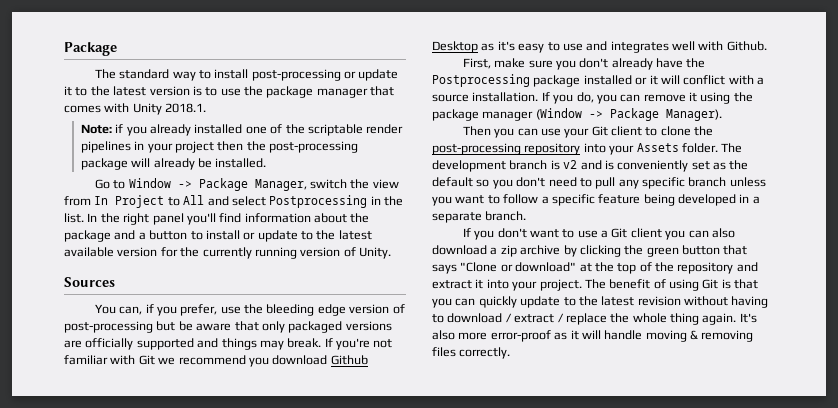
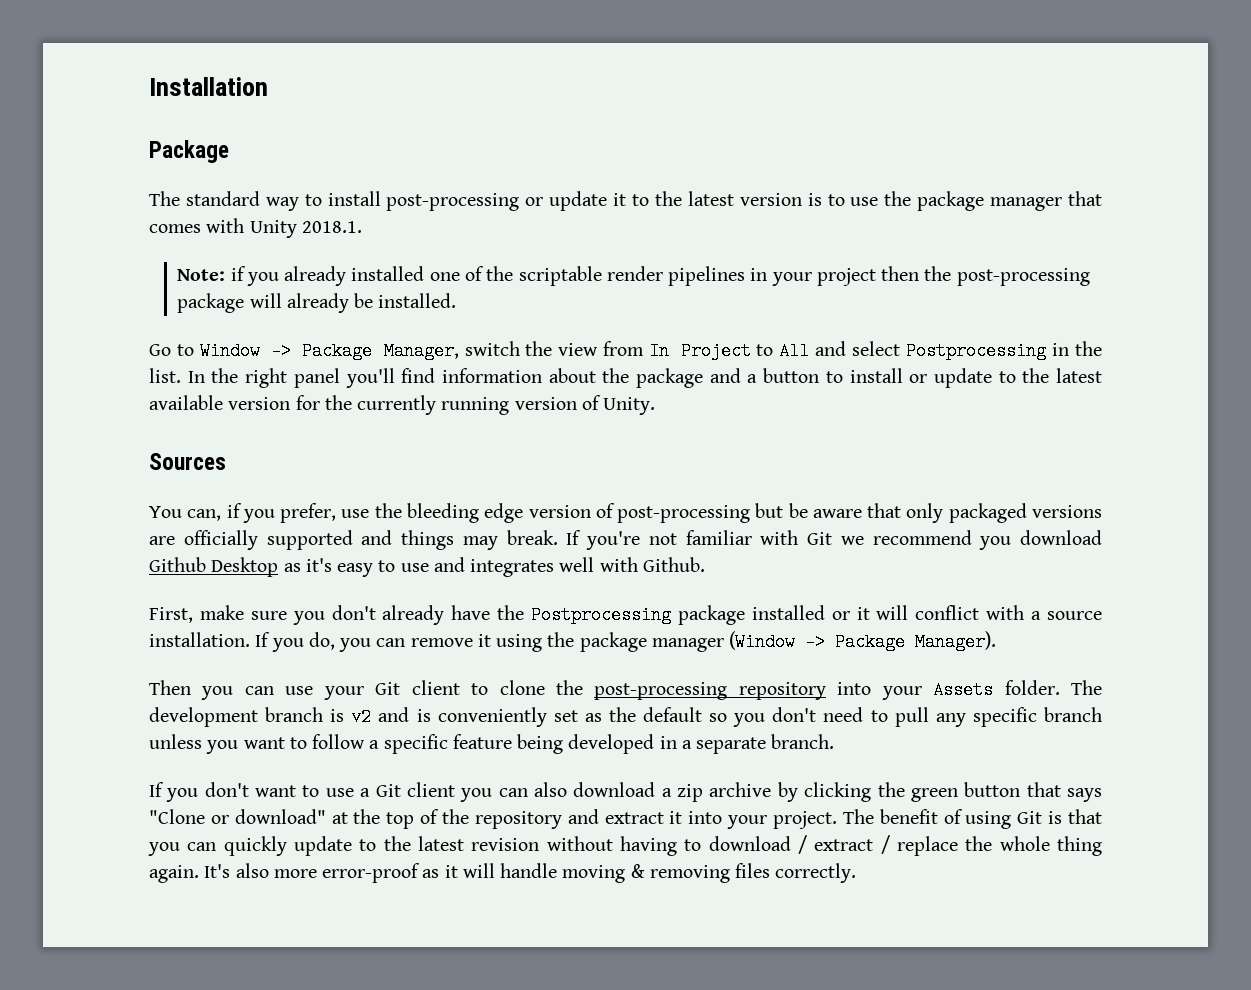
+ Installation

